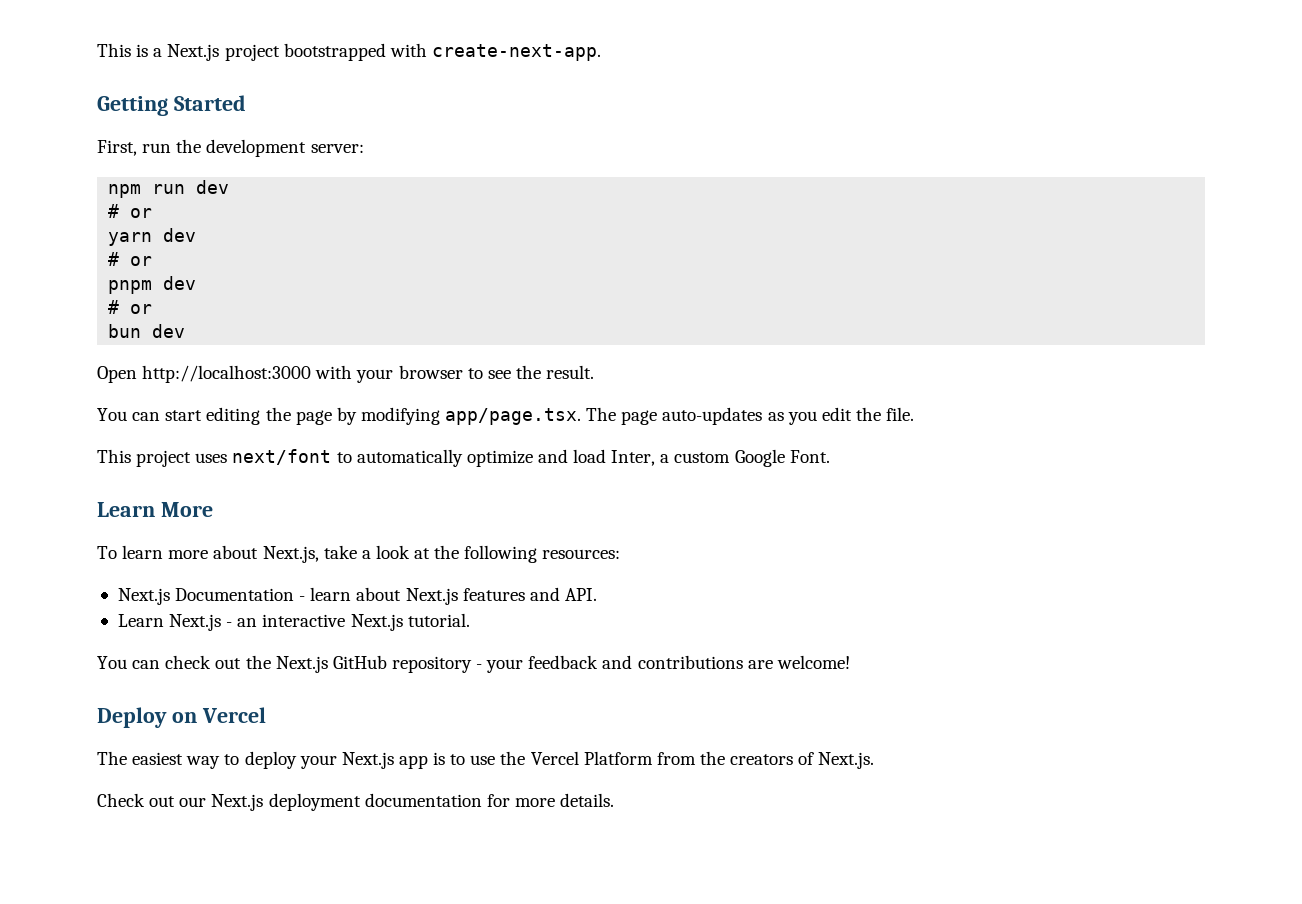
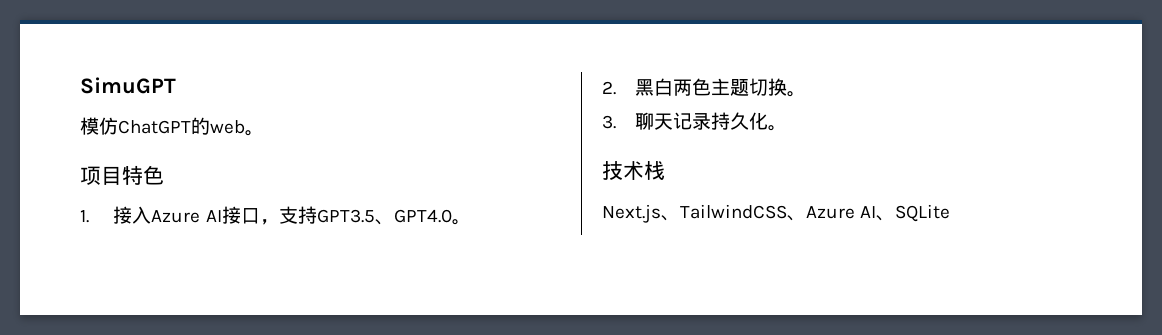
- This is a Next.js project bootstrapped with create-next-app.
- Getting Started
- First, run the development server:
- npm run dev
- # or
- yarn dev
- # or
- pnpm dev
- # or
- bun dev
- Open http://localhost:3000 with your browser to see the result.
- You can start editing the page by modifying app/page.tsx. The page auto-updates as you edit the file.
- This project uses next/font to automatically optimize and load Inter, a custom Google Font.
- Learn More
- To learn more about Next.js, take a look at the following resources:
- Next.js Documentation - learn about Next.js features and API.
- Learn Next.js - an interactive Next.js tutorial.
- You can check out the Next.js GitHub repository - your feedback and contributions are welcome!
- Deploy on Vercel
- The easiest way to deploy your Next.js app is to use the Vercel Platform from the creators of Next.js.
- Check out our Next.js deployment documentation for more details.
+ SimuGPT
+ 模仿ChatGPT的web。
+ 项目特色
+ 1.接入Azure AI接口，支持GPT3.5、GPT4.0。
+ 2.黑白两色主题切换。
+ 3.聊天记录持久化。
+ 技术栈
+ Next.js、TailwindCSS、Azure AI、SQLite

